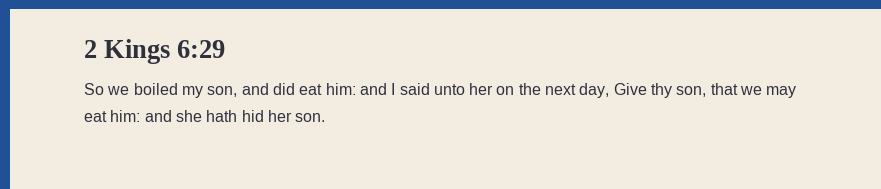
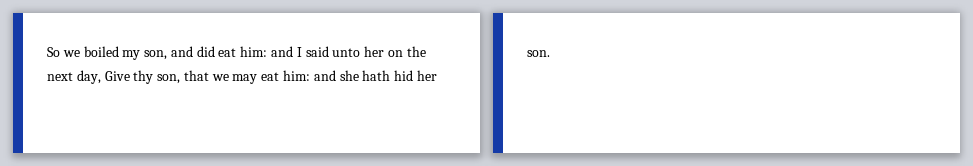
- 2 Kings 6:29

